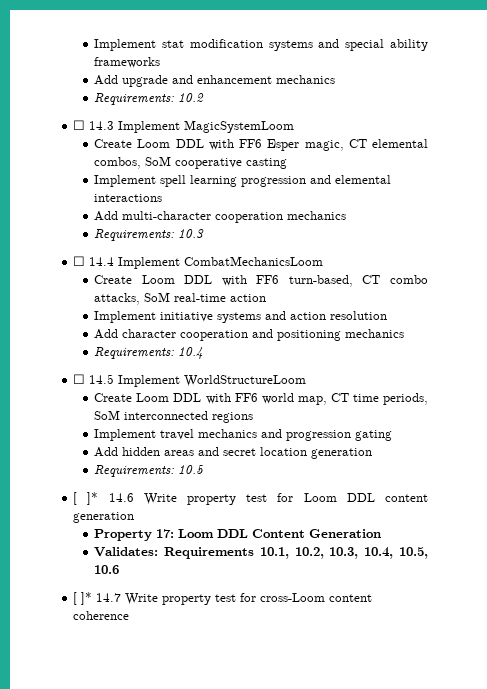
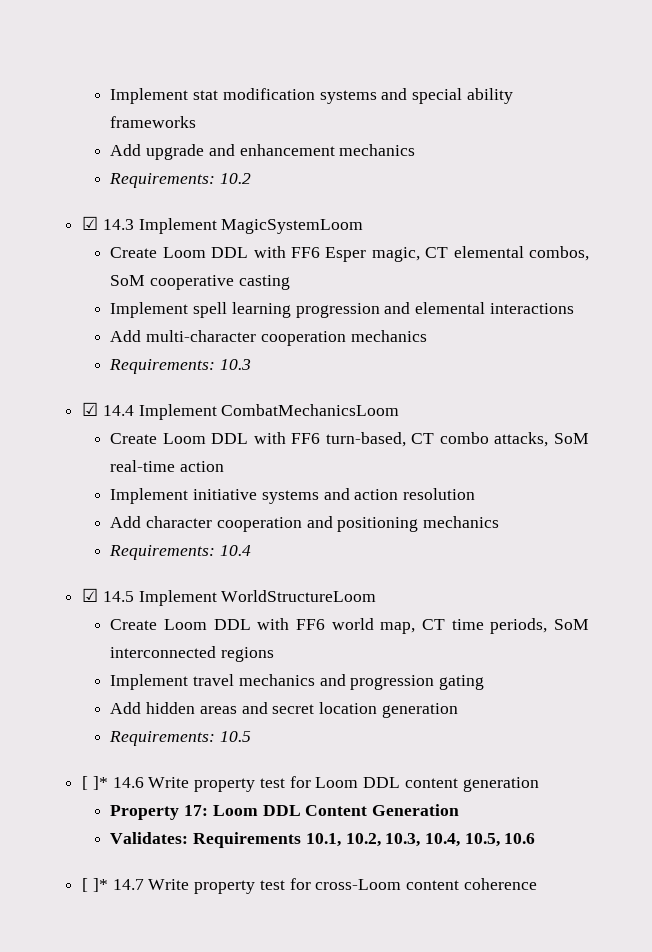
- ☐ 14.3 Implement MagicSystemLoom
+ ☑ 14.3 Implement MagicSystemLoom
- ☐ 14.4 Implement CombatMechanicsLoom
+ ☑ 14.4 Implement CombatMechanicsLoom
- ☐ 14.5 Implement WorldStructureLoom
+ ☑ 14.5 Implement WorldStructureLoom

